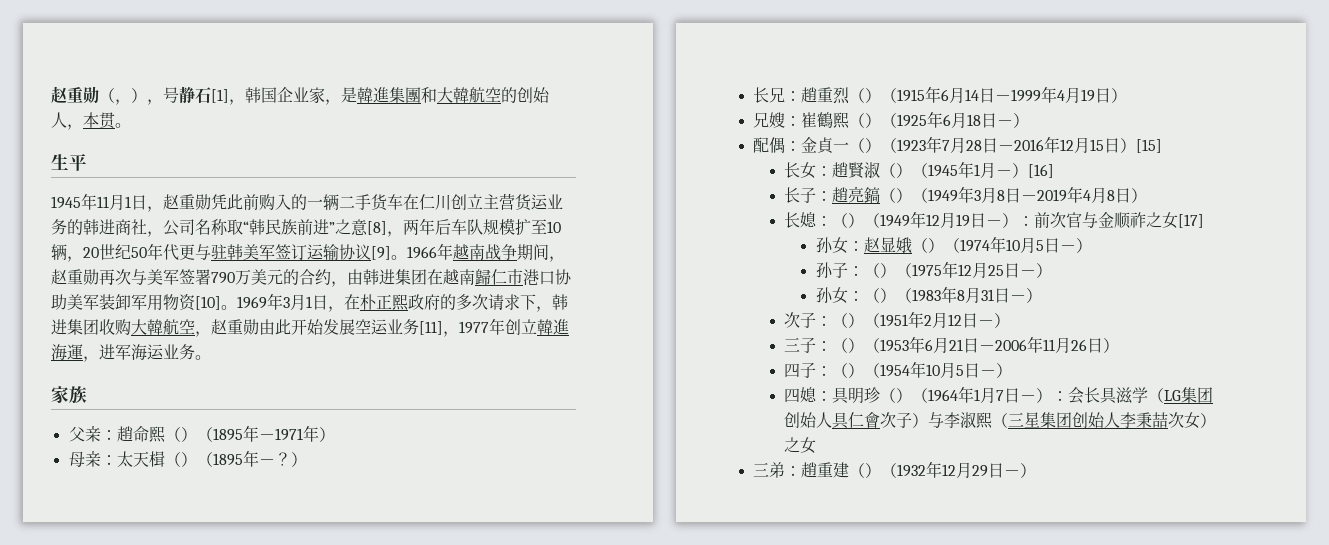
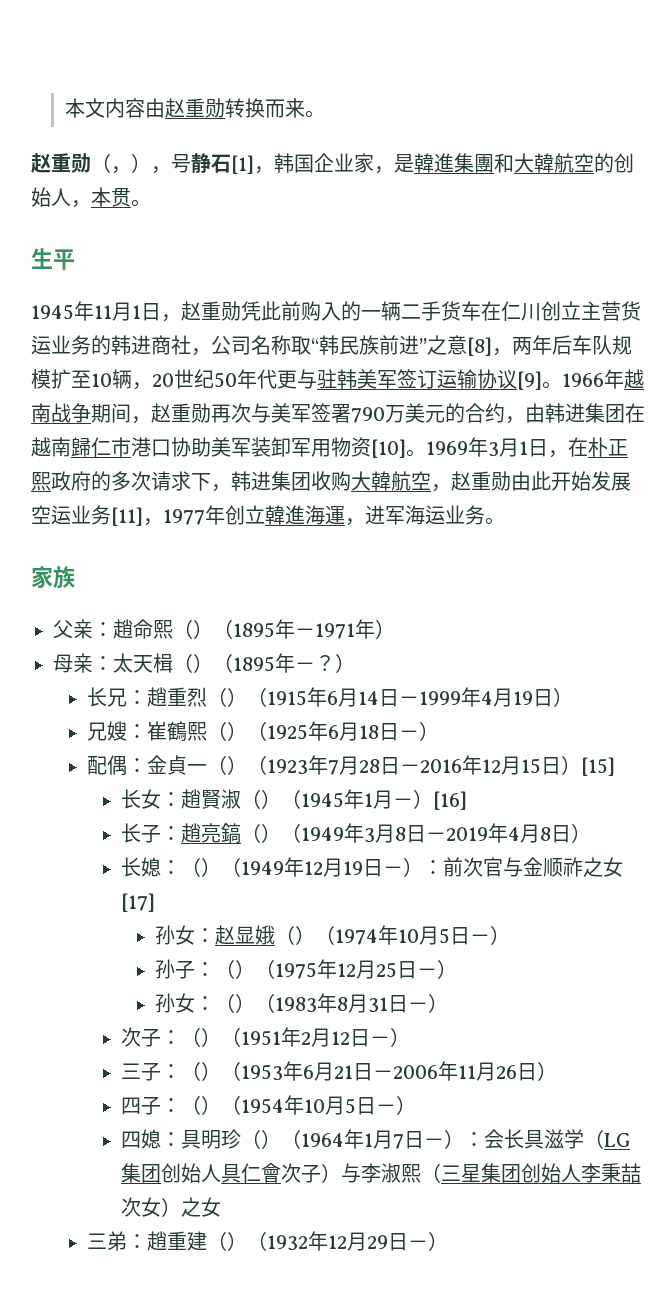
+ 本文内容由赵重勋转换而来。

